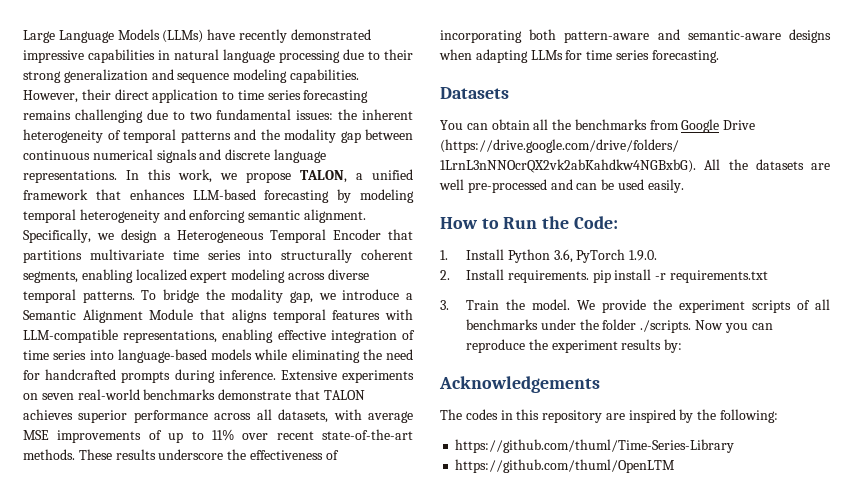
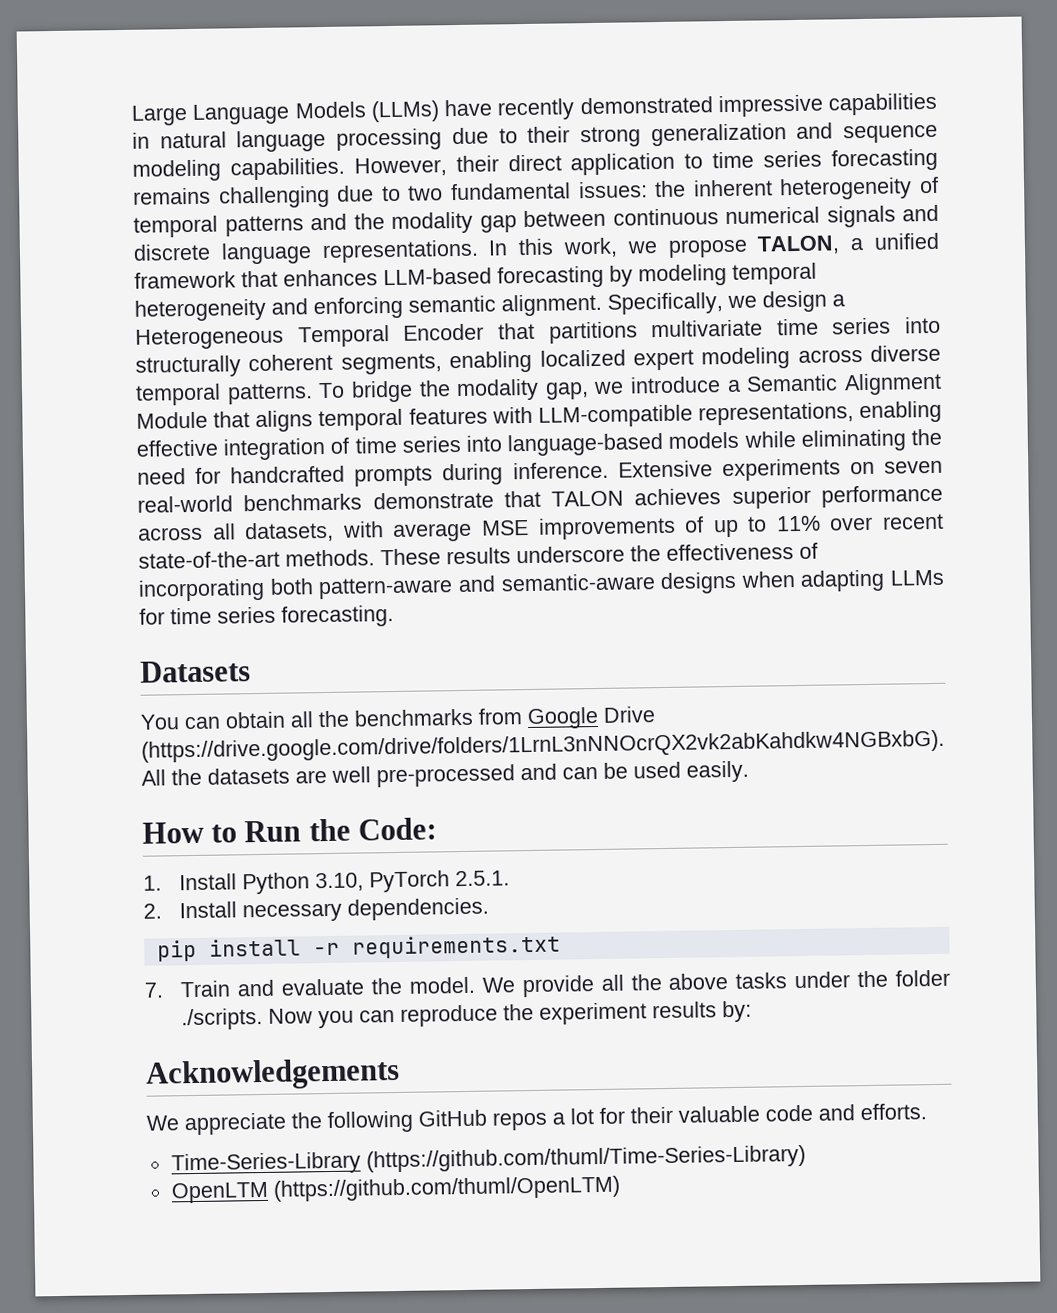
- 1. Install Python 3.6, PyTorch 1.9.0.
+ 1. Install Python 3.10, PyTorch 2.5.1.
- 2. Install requirements. pip install -r requirements.txt
+ 2. Install necessary dependencies.
+ pip install -r requirements.txt
- 3. Train the model. We provide the experiment scripts of all benchmarks under the folder ./scripts. Now you can reproduce the experiment results by:
+ 7. Train and evaluate the model. We provide all the above tasks under the folder ./scripts. Now you can reproduce the experiment results by:
- The codes in this repository are inspired by the following:
- https://github.com/thuml/Time-Series-Library
- https://github.com/thuml/OpenLTM
+ We appreciate the following GitHub repos a lot for their valuable code and efforts.
+ Time-Series-Library (https://github.com/thuml/Time-Series-Library)
+ OpenLTM (https://github.com/thuml/OpenLTM)

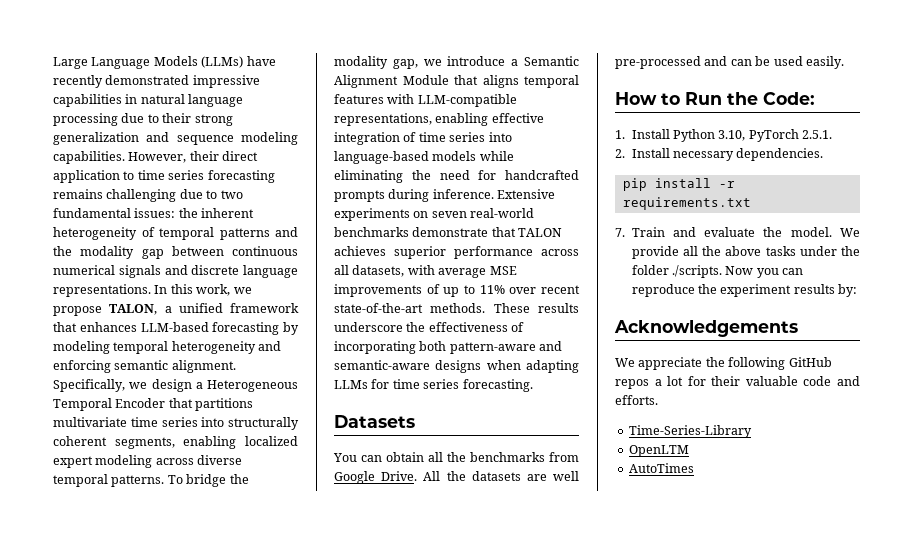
- You can obtain all the benchmarks from Google Drive (https://drive.google.com/drive/folders/1LrnL3nNNOcrQX2vk2abKahdkw4NGBxbG). All the datasets are well pre-processed and can be used easily.
+ You can obtain all the benchmarks from Google Drive. All the datasets are well pre-processed and can be used easily.
- Time-Series-Library (https://github.com/thuml/Time-Series-Library)
+ Time-Series-Library
- OpenLTM (https://github.com/thuml/OpenLTM)
+ OpenLTM
+ AutoTimes

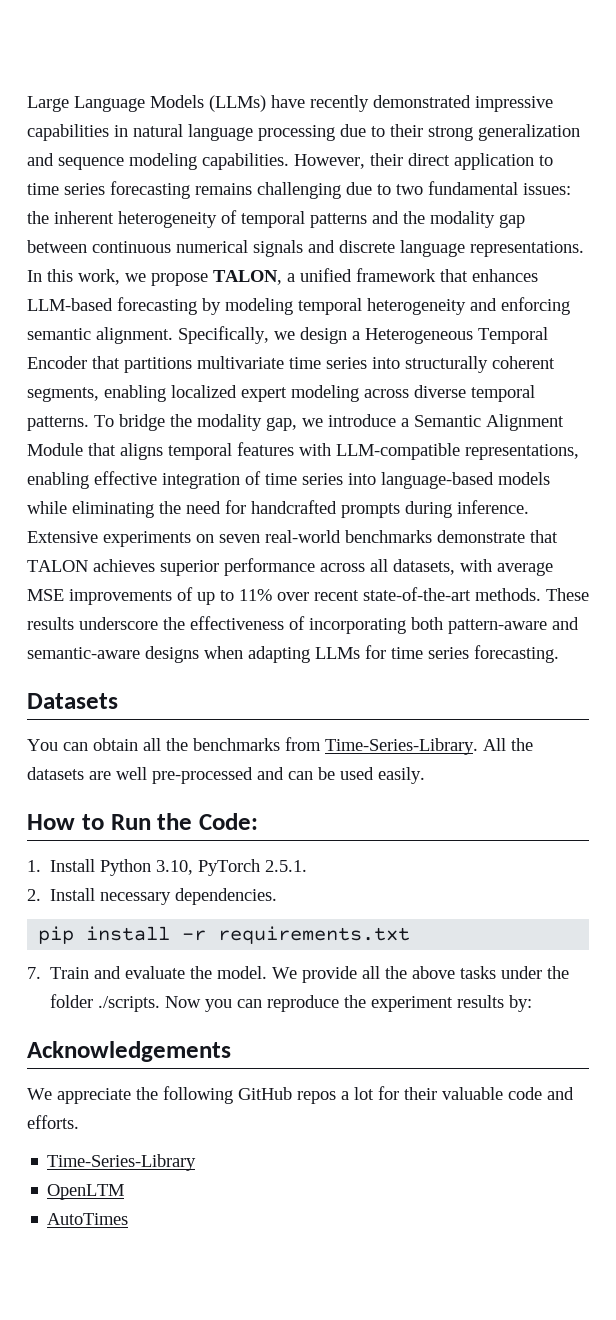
- You can obtain all the benchmarks from Google Drive.
+ You can obtain all the benchmarks from Time-Series-Library.

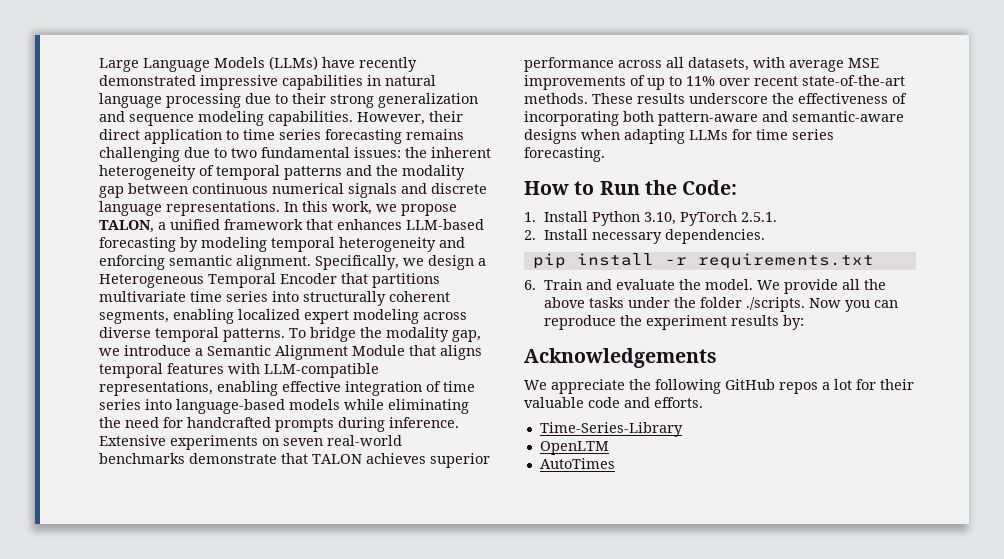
- Datasets
- You can obtain all the benchmarks from Time-Series-Library. All the datasets are well pre-processed and can be used easily.
- 7. Train and evaluate the model.
+ 6. Train and evaluate the model.

